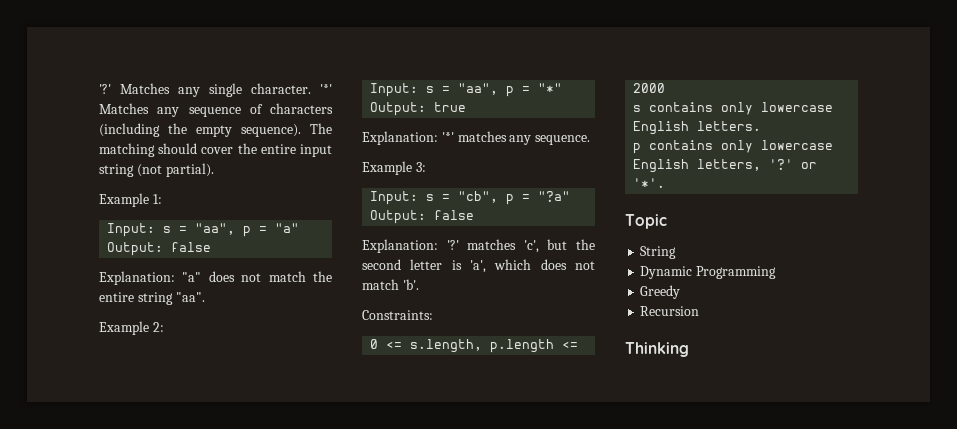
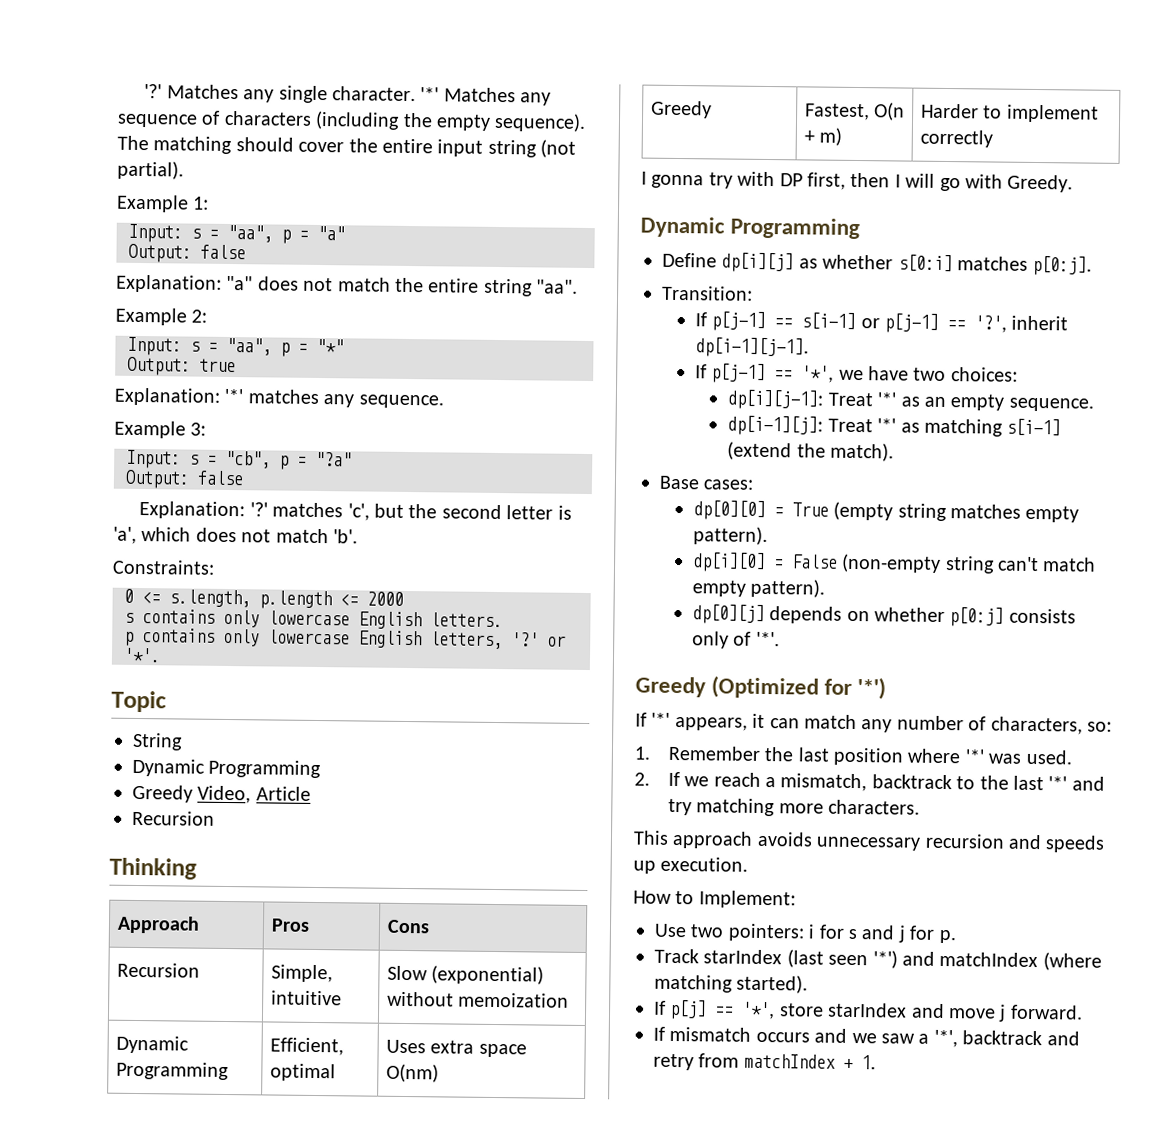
- Greedy
+ Greedy Video, Article
+ Approach | Pros | Cons
+ Recursion | Simple, intuitive | Slow (exponential) without memoization
+ Dynamic Programming | Efficient, optimal | Uses extra space O(nm)
+ Greedy | Fastest, O(n + m) | Harder to implement correctly
+ I gonna try with DP first, then I will go with Greedy.
+ Dynamic Programming
+ Define dp[i][j] as whether s[0:i] matches p[0:j].
+ Transition:
+ If p[j-1] == s[i-1] or p[j-1] == '?', inherit dp[i-1][j-1].
+ If p[j-1] == '*', we have two choices:
+ dp[i][j-1]: Treat '*' as an empty sequence.
+ dp[i-1][j]: Treat '*' as matching s[i-1] (extend the match).
+ Base cases:
+ dp[0][0] = True (empty string matches empty pattern).
+ dp[i][0] = False (non-empty string can't match empty pattern).
+ dp[0][j] depends on whether p[0:j] consists only of '*'.
+ Greedy (Optimized for '*')
+ If '*' appears, it can match any number of characters, so:
+ 1. Remember the last position where '*' was used.
+ 2. If we reach a mismatch, backtrack to the last '*' and try matching more characters.
+ This approach avoids unnecessary recursion and speeds up execution.
+ How to Implement:
+ Use two pointers: i for s and j for p.
+ Track starIndex (last seen '*') and matchIndex (where matching started).
+ If p[j] == '*', store starIndex and move j forward.
+ If mismatch occurs and we saw a '*', backtrack and retry from matchIndex + 1.

